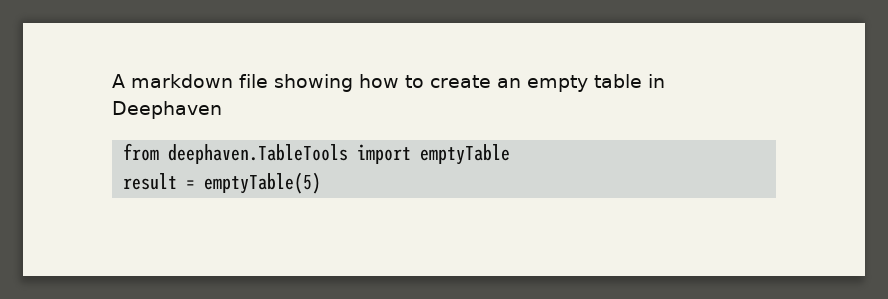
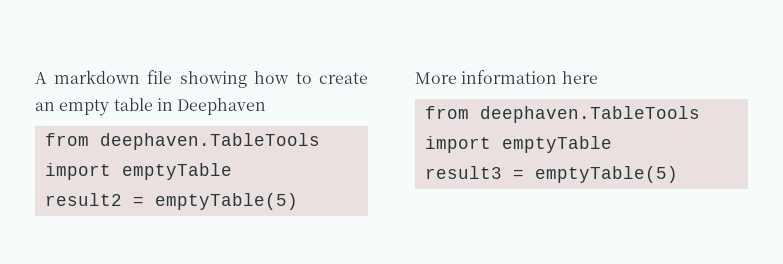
- result = emptyTable(5)
+ result2 = emptyTable(5)
+ More information here
+ from deephaven.TableTools import emptyTable
+ result3 = emptyTable(5)

